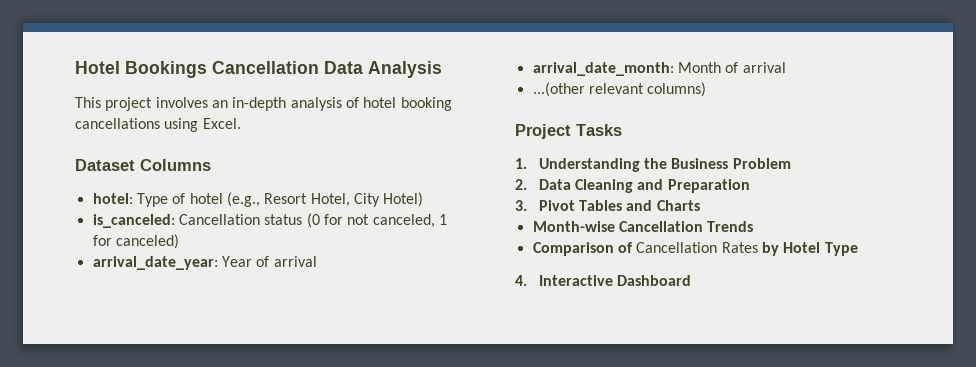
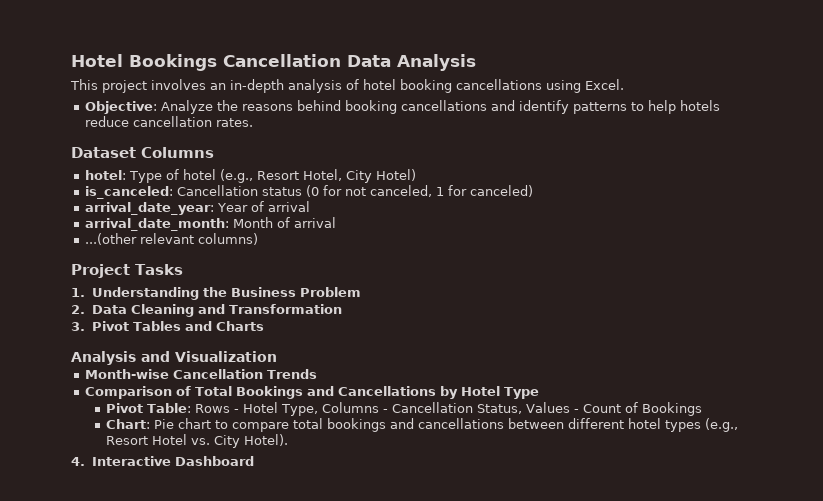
+ Objective: Analyze the reasons behind booking cancellations and identify patterns to help hotels reduce cancellation rates.
- 2. Data Cleaning and Preparation
+ 2. Data Cleaning and Transformation
+ Analysis and Visualization
- Comparison of Cancellation Rates by Hotel Type
+ Comparison of Total Bookings and Cancellations by Hotel Type
+ Pivot Table: Rows - Hotel Type, Columns - Cancellation Status, Values - Count of Bookings
+ Chart: Pie chart to compare total bookings and cancellations between different hotel types (e.g., Resort Hotel vs. City Hotel).

